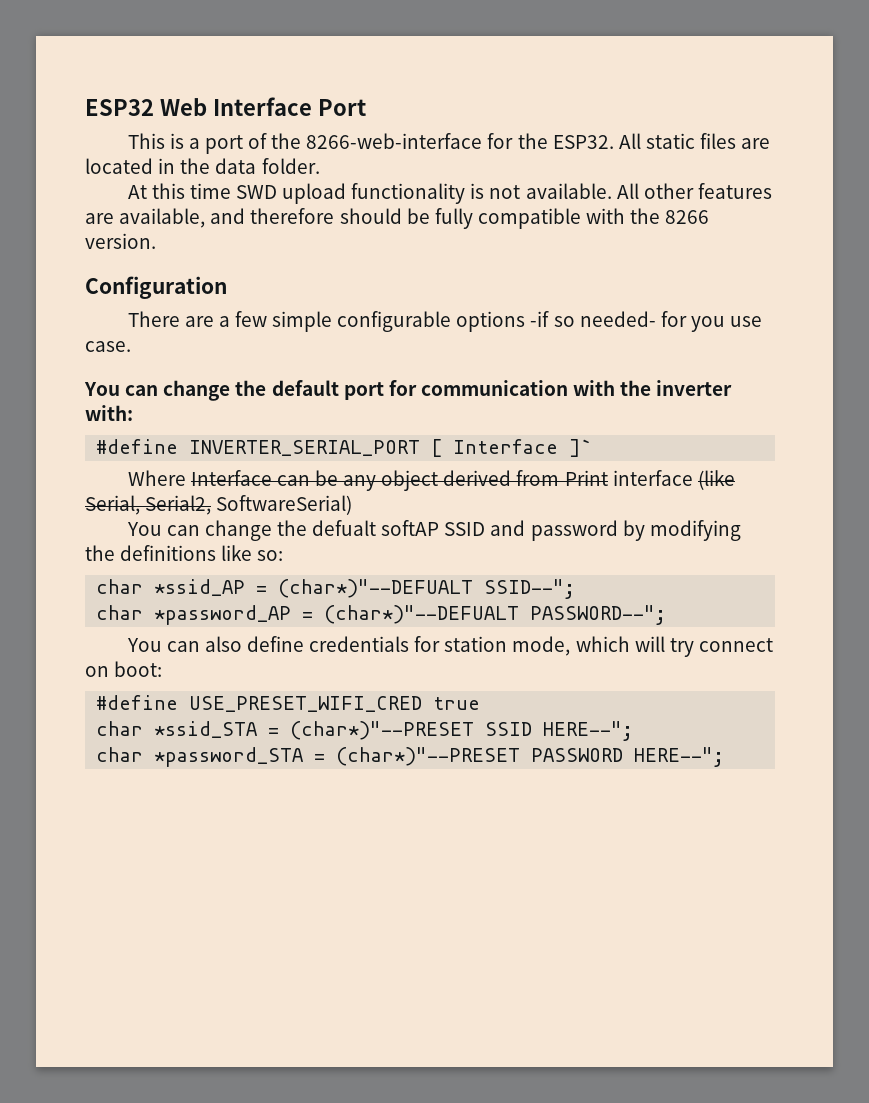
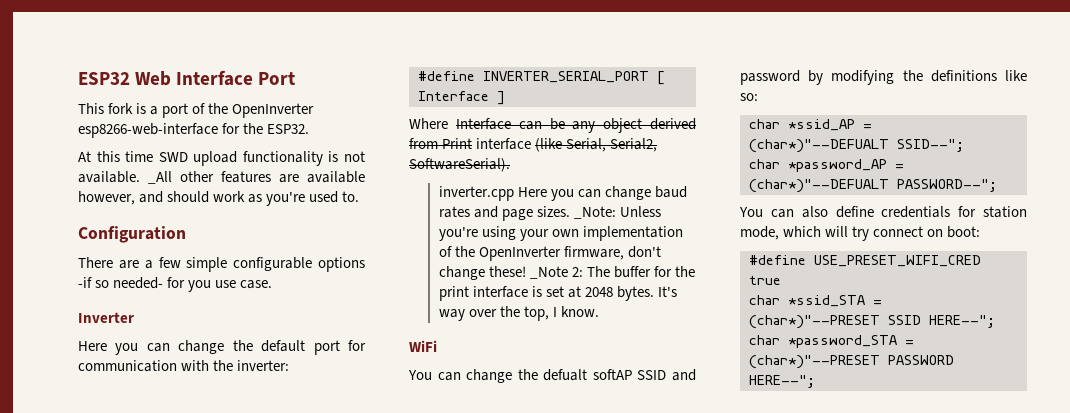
- This is a port of the 8266-web-interface for the ESP32. All static files are located in the data folder.
+ This fork is a port of the OpenInverter esp8266-web-interface for the ESP32.
- All other features are available, and therefore should be fully compatible with the 8266 version.
+ _All other features are available however, and should work as you're used to.
- You can change the default port for communication with the inverter with:
+ Inverter
+ Here you can change the default port for communication with the inverter:
- #define INVERTER_SERIAL_PORT [ Interface ]`
+ #define INVERTER_SERIAL_PORT [ Interface ]
- Where Interface can be any object derived from Print interface (like Serial, Serial2, SoftwareSerial)
+ Where Interface can be any object derived from Print interface (like Serial, Serial2, SoftwareSerial).
+ inverter.cpp Here you can change baud rates and page sizes. _Note: Unless you're using your own implementation of the OpenInverter firmware, don't change these! _Note 2: The buffer for the print interface is set at 2048 bytes. It's way over the top, I know.
+ WiFi

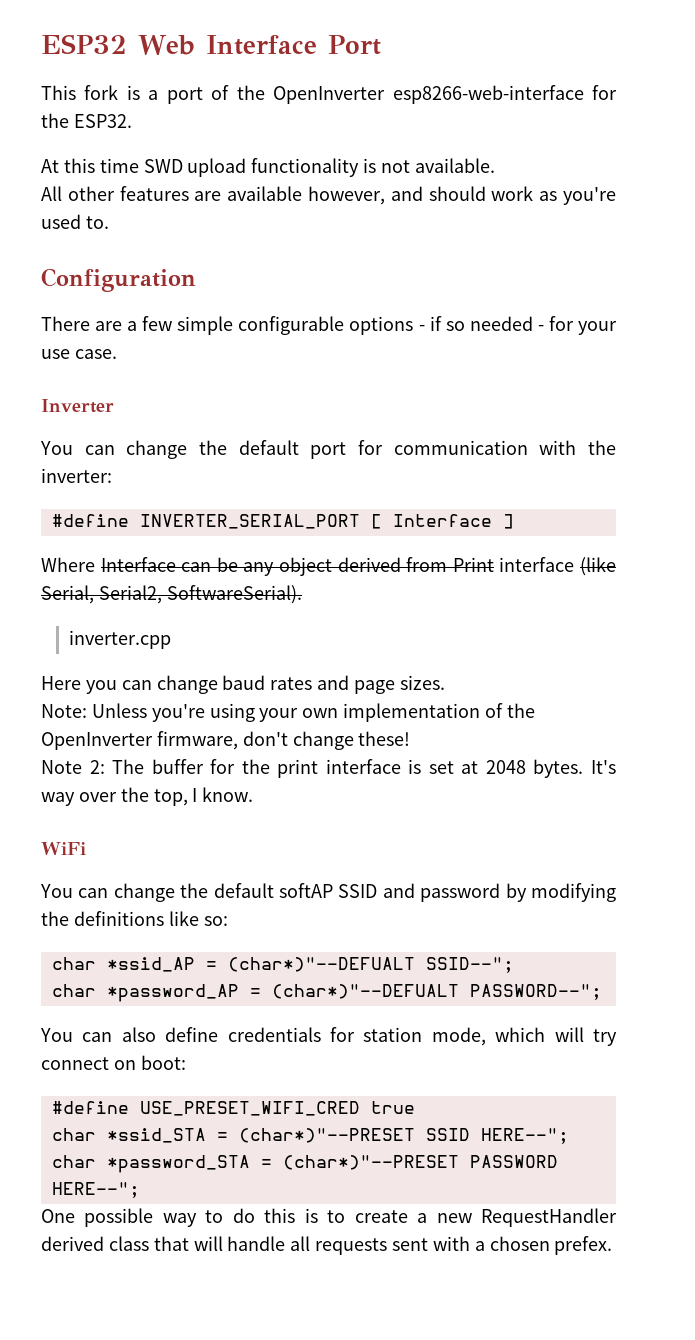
- At this time SWD upload functionality is not available. _All other features are available however, and should work as you're used to.
+ At this time SWD upload functionality is not available.
+ All other features are available however, and should work as you're used to.
- There are a few simple configurable options -if so needed- for you use case.
+ There are a few simple configurable options - if so needed - for your use case.
- Here you can change the default port for communication with the inverter:
+ You can change the default port for communication with the inverter:
- inverter.cpp Here you can change baud rates and page sizes. _Note: Unless you're using your own implementation of the OpenInverter firmware, don't change these! _Note 2: The buffer for the print interface is set at 2048 bytes.
+ inverter.cpp
+ Here you can change baud rates and page sizes.
+ Note: Unless you're using your own implementation of the OpenInverter firmware, don't change these!
+ Note 2: The buffer for the print interface is set at 2048 bytes.
- You can change the defualt softAP SSID and password by modifying the definitions like so:
+ You can change the default softAP SSID and password by modifying the definitions like so:
+ One possible way to do this is to create a new RequestHandler derived class that will handle all requests sent with a chosen prefex.

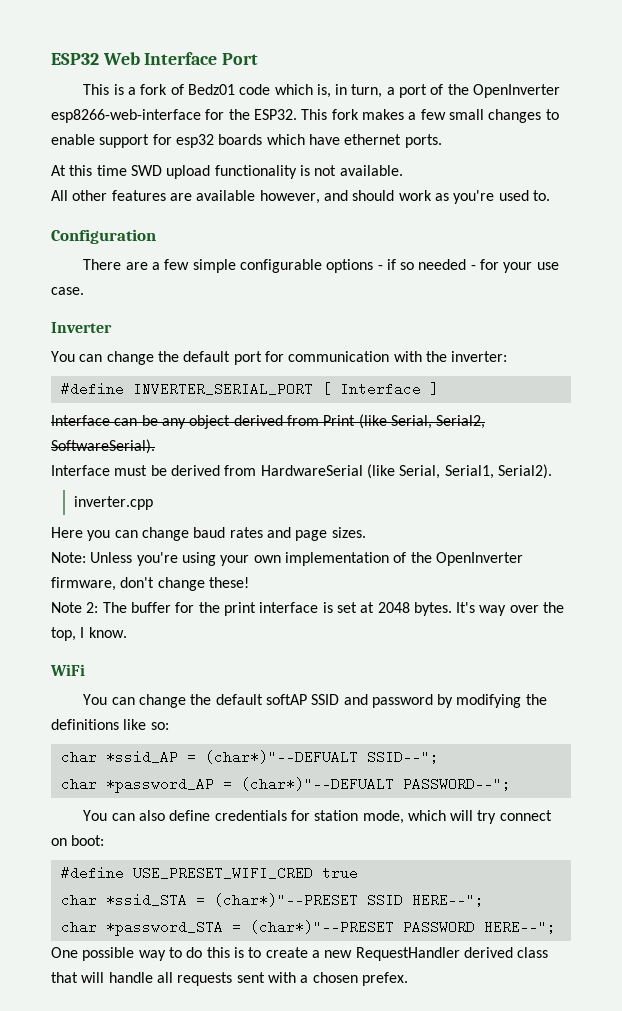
- This fork is a port of the OpenInverter esp8266-web-interface for the ESP32.
+ This is a fork of Bedz01 code which is, in turn, a port of the OpenInverter esp8266-web-interface for the ESP32. This fork makes a few small changes to enable support for esp32 boards which have ethernet ports.
- Where Interface can be any object derived from Print interface (like Serial, Serial2, SoftwareSerial).
+ Interface can be any object derived from Print (like Serial, Serial2, SoftwareSerial).
+ Interface must be derived from HardwareSerial (like Serial, Serial1, Serial2).

